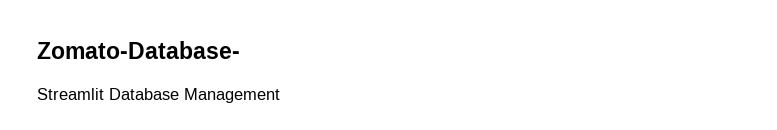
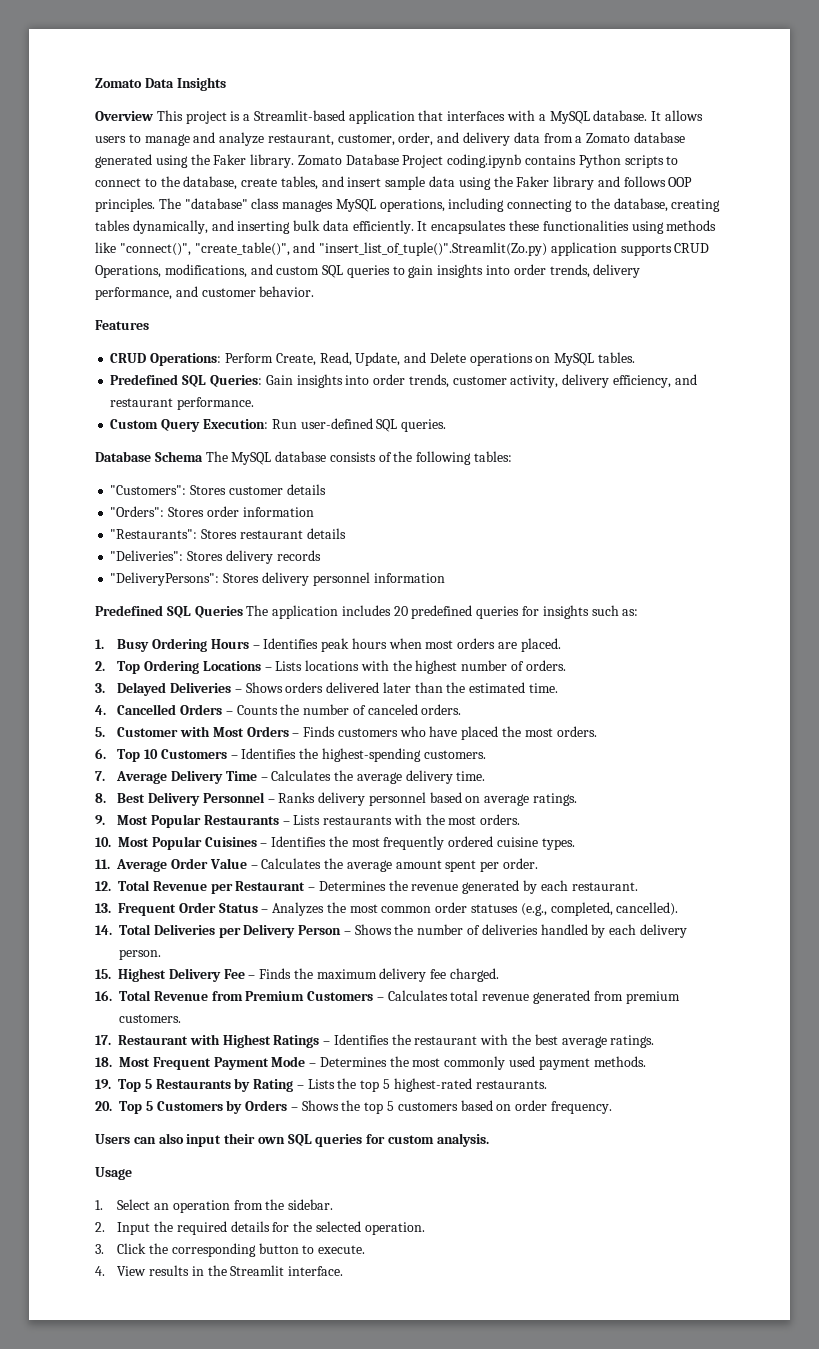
- Zomato-Database-
- Streamlit Database Management
+ Zomato Data Insights
+ Overview This project is a Streamlit-based application that interfaces with a MySQL database. It allows users to manage and analyze restaurant, customer, order, and delivery data from a Zomato database generated using the Faker library. Zomato Database Project coding.ipynb contains Python scripts to connect to the database, create tables, and insert sample data using the Faker library and follows OOP principles. The "database" class manages MySQL operations, including connecting to the database, creating tables dynamically, and inserting bulk data efficiently. It encapsulates these functionalities using methods like "connect()", "create_table()", and "insert_list_of_tuple()".Streamlit(Zo.py) application supports CRUD Operations, modifications, and custom SQL queries to gain insights into order trends, delivery performance, and customer behavior.
+ Features
+ CRUD Operations: Perform Create, Read, Update, and Delete operations on MySQL tables.
+ Predefined SQL Queries: Gain insights into order trends, customer activity, delivery efficiency, and restaurant performance.
+ Custom Query Execution: Run user-defined SQL queries.
+ Database Schema The MySQL database consists of the following tables:
+ "Customers": Stores customer details
+ "Orders": Stores order information
+ "Restaurants": Stores restaurant details
+ "Deliveries": Stores delivery records
+ "DeliveryPersons": Stores delivery personnel information
+ Predefined SQL Queries The application includes 20 predefined queries for insights such as:
+ 1. Busy Ordering Hours – Identifies peak hours when most orders are placed.
+ 2. Top Ordering Locations – Lists locations with the highest number of orders.
+ 3. Delayed Deliveries – Shows orders delivered later than the estimated time.
+ 4. Cancelled Orders – Counts the number of canceled orders.
+ 5. Customer with Most Orders – Finds customers who have placed the most orders.
+ 6. Top 10 Customers – Identifies the highest-spending customers.
+ 7. Average Delivery Time – Calculates the average delivery time.
+ 8. Best Delivery Personnel – Ranks delivery personnel based on average ratings.
+ 9. Most Popular Restaurants – Lists restaurants with the most orders.
+ 10. Most Popular Cuisines – Identifies the most frequently ordered cuisine types.
+ 11. Average Order Value – Calculates the average amount spent per order.
+ 12. Total Revenue per Restaurant – Determines the revenue generated by each restaurant.
+ 13. Frequent Order Status – Analyzes the most common order statuses (e.g., completed, cancelled).
+ 14. Total Deliveries per Delivery Person – Shows the number of deliveries handled by each delivery person.
+ 15. Highest Delivery Fee – Finds the maximum delivery fee charged.
+ 16. Total Revenue from Premium Customers – Calculates total revenue generated from premium customers.
+ 17. Restaurant with Highest Ratings – Identifies the restaurant with the best average ratings.
+ 18. Most Frequent Payment Mode – Determines the most commonly used payment methods.
+ 19. Top 5 Restaurants by Rating – Lists the top 5 highest-rated restaurants.
+ 20. Top 5 Customers by Orders – Shows the top 5 customers based on order frequency.
+ Users can also input their own SQL queries for custom analysis.
+ Usage
+ 1. Select an operation from the sidebar.
+ 2. Input the required details for the selected operation.
+ 3. Click the corresponding button to execute.
+ 4. View results in the Streamlit interface.

